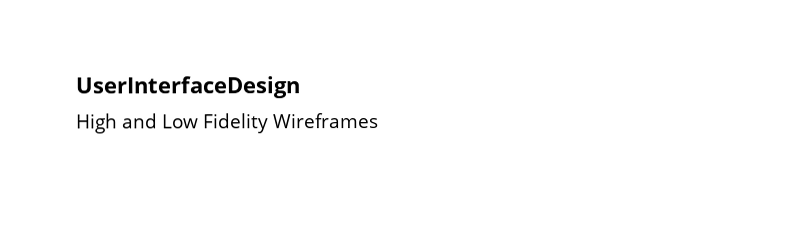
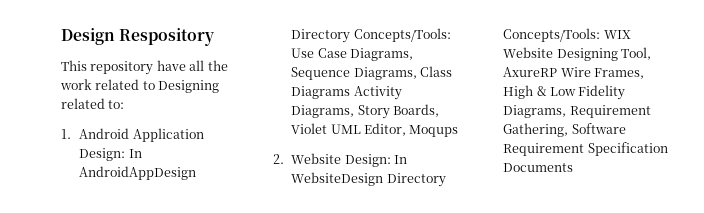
- UserInterfaceDesign
- High and Low Fidelity Wireframes
+ Design Respository
+ This repository have all the work related to Designing related to:
+ 1. Android Application Design: In AndroidAppDesign Directory Concepts/Tools: Use Case Diagrams, Sequence Diagrams, Class Diagrams Activity Diagrams, Story Boards, Violet UML Editor, Moqups
+ 2. Website Design: In WebsiteDesign Directory Concepts/Tools: WIX Website Designing Tool, AxureRP Wire Frames, High & Low Fidelity Diagrams, Requirement Gathering, Software Requirement Specification Documents

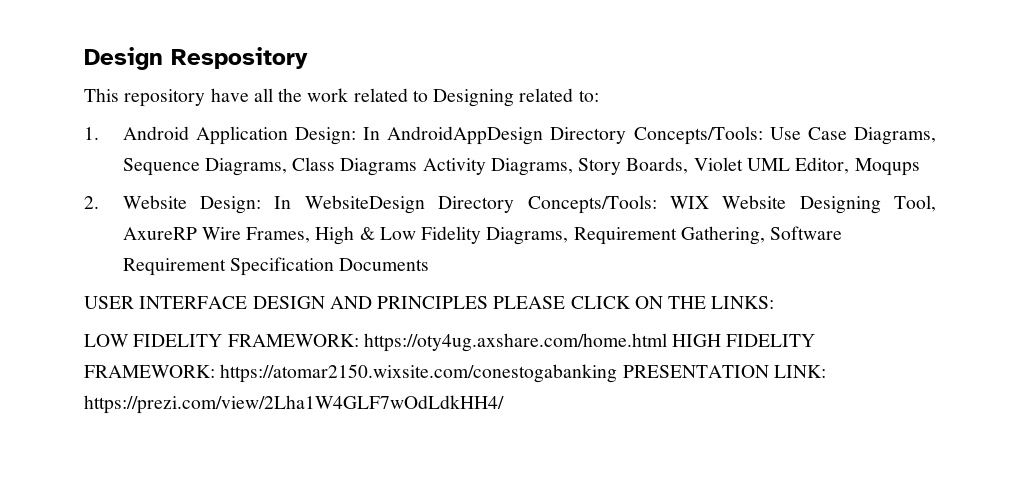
+ USER INTERFACE DESIGN AND PRINCIPLES PLEASE CLICK ON THE LINKS:
+ LOW FIDELITY FRAMEWORK: https://oty4ug.axshare.com/home.html HIGH FIDELITY FRAMEWORK: https://atomar2150.wixsite.com/conestogabanking PRESENTATION LINK: https://prezi.com/view/2Lha1W4GLF7wOdLdkHH4/

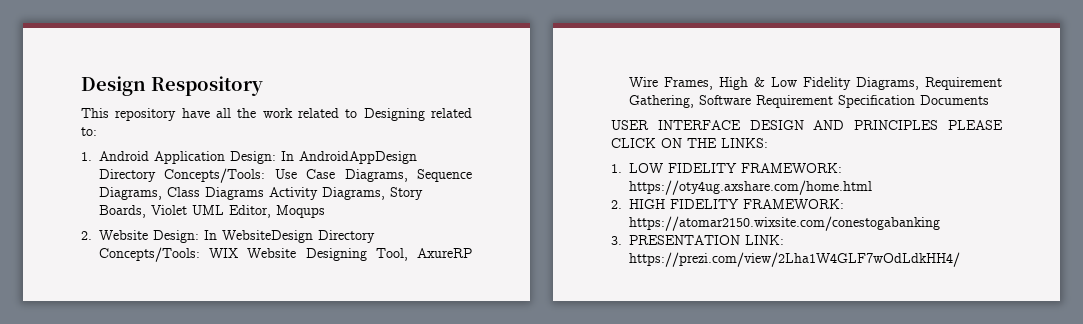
- LOW FIDELITY FRAMEWORK: https://oty4ug.axshare.com/home.html HIGH FIDELITY FRAMEWORK: https://atomar2150.wixsite.com/conestogabanking PRESENTATION LINK: https://prezi.com/view/2Lha1W4GLF7wOdLdkHH4/
+ 1. LOW FIDELITY FRAMEWORK: https://oty4ug.axshare.com/home.html
+ 2. HIGH FIDELITY FRAMEWORK: https://atomar2150.wixsite.com/conestogabanking
+ 3. PRESENTATION LINK: https://prezi.com/view/2Lha1W4GLF7wOdLdkHH4/

